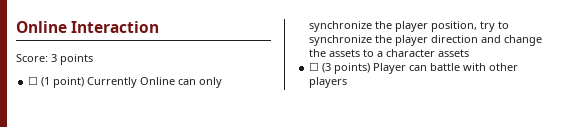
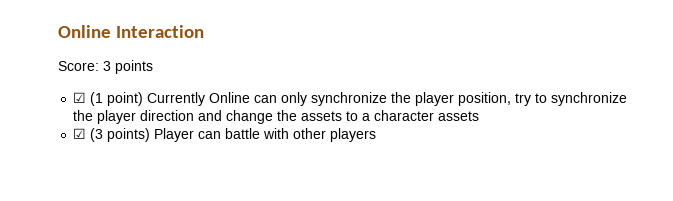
- ☐ (1 point) Currently Online can only synchronize the player position, try to synchronize the player direction and change the assets to a character assets
+ ☑ (1 point) Currently Online can only synchronize the player position, try to synchronize the player direction and change the assets to a character assets
- ☐ (3 points) Player can battle with other players
+ ☑ (3 points) Player can battle with other players

